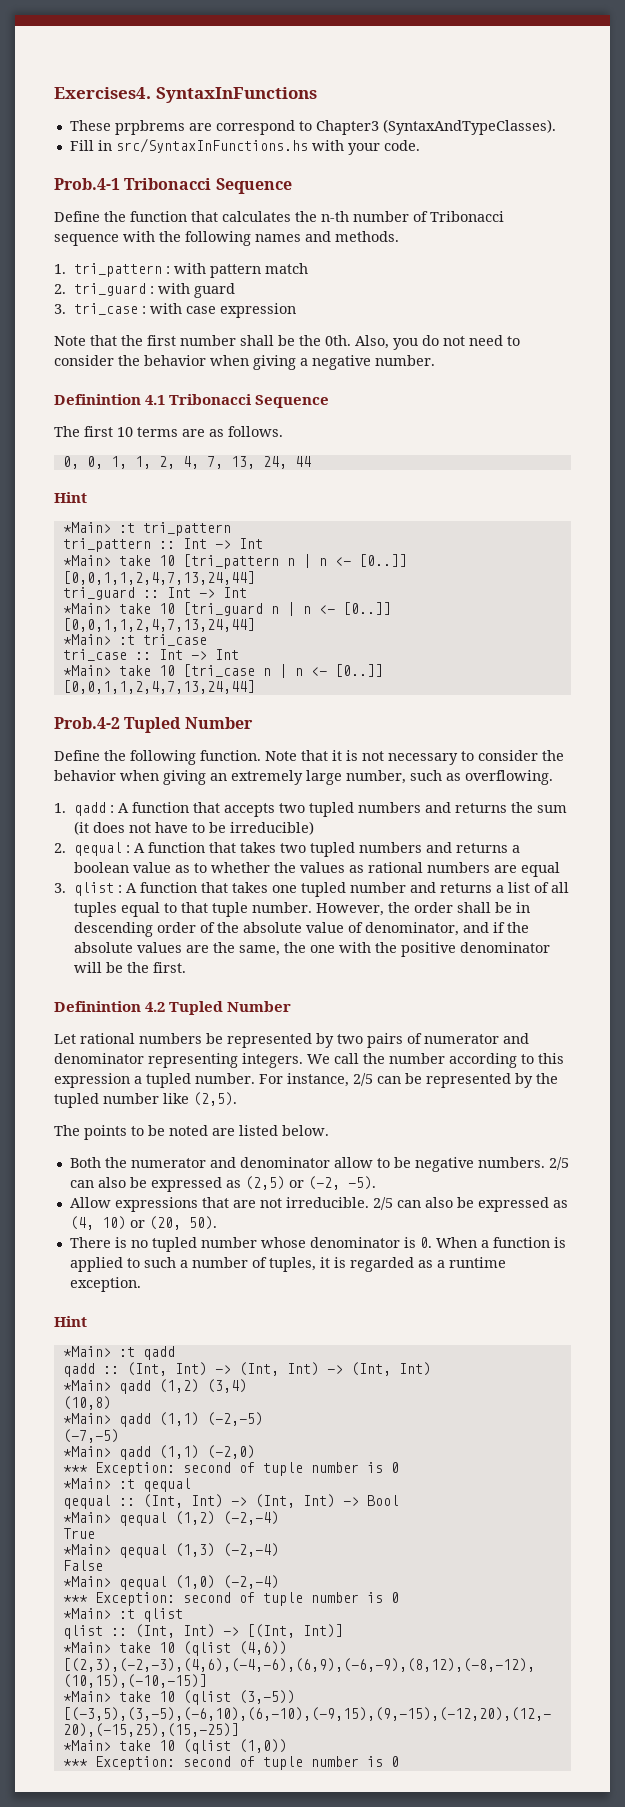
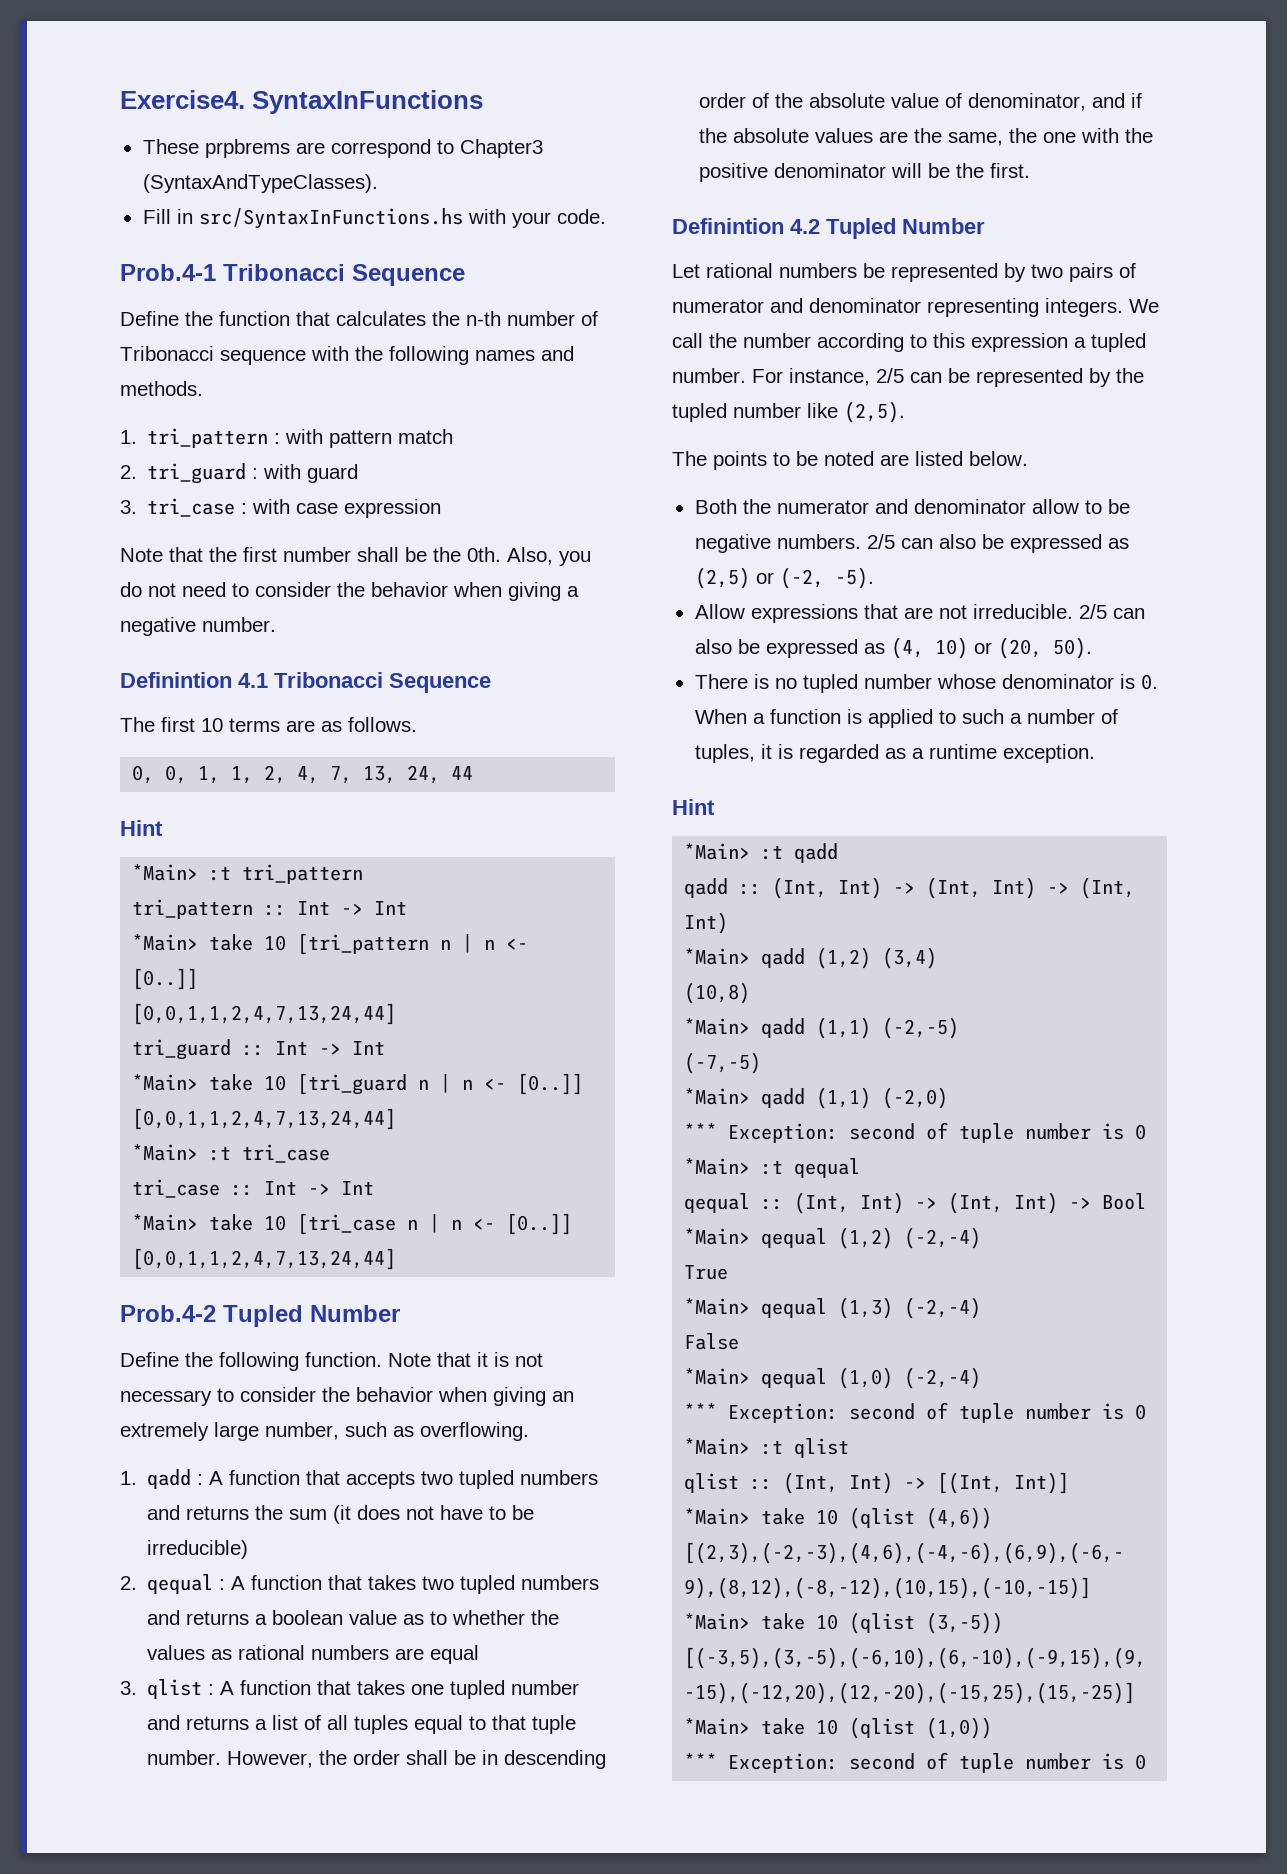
- Exercises4.
+ Exercise4.

